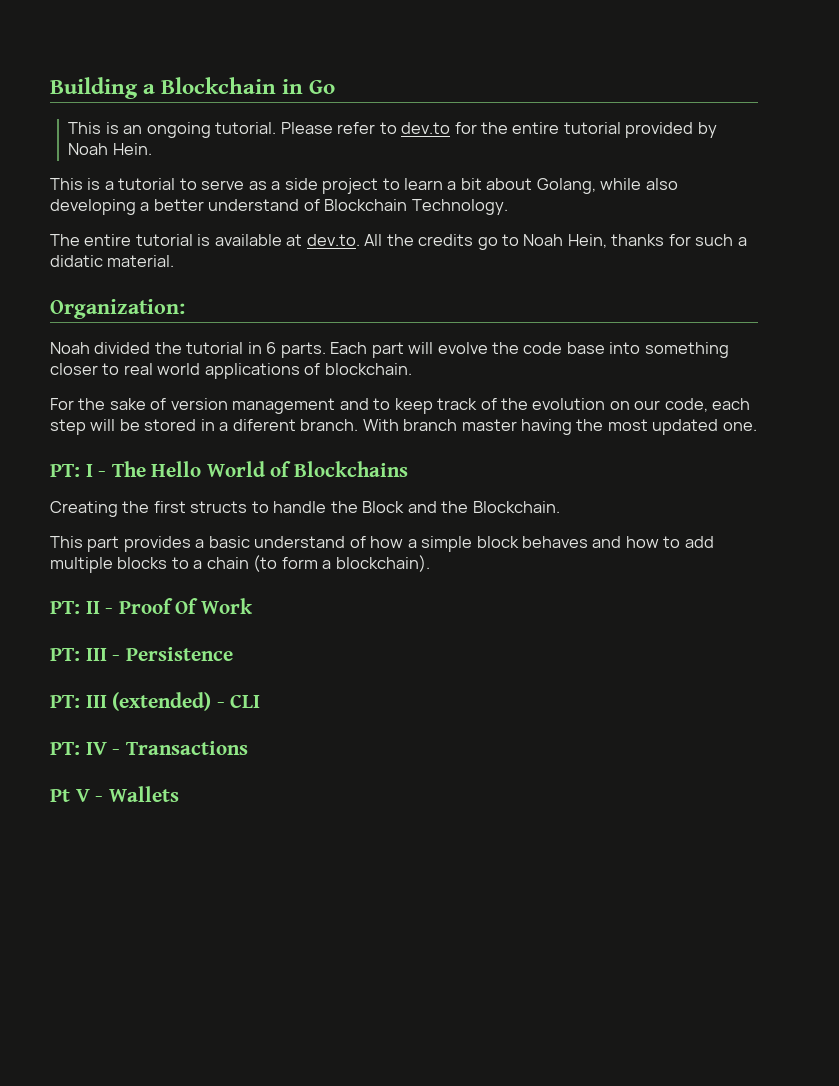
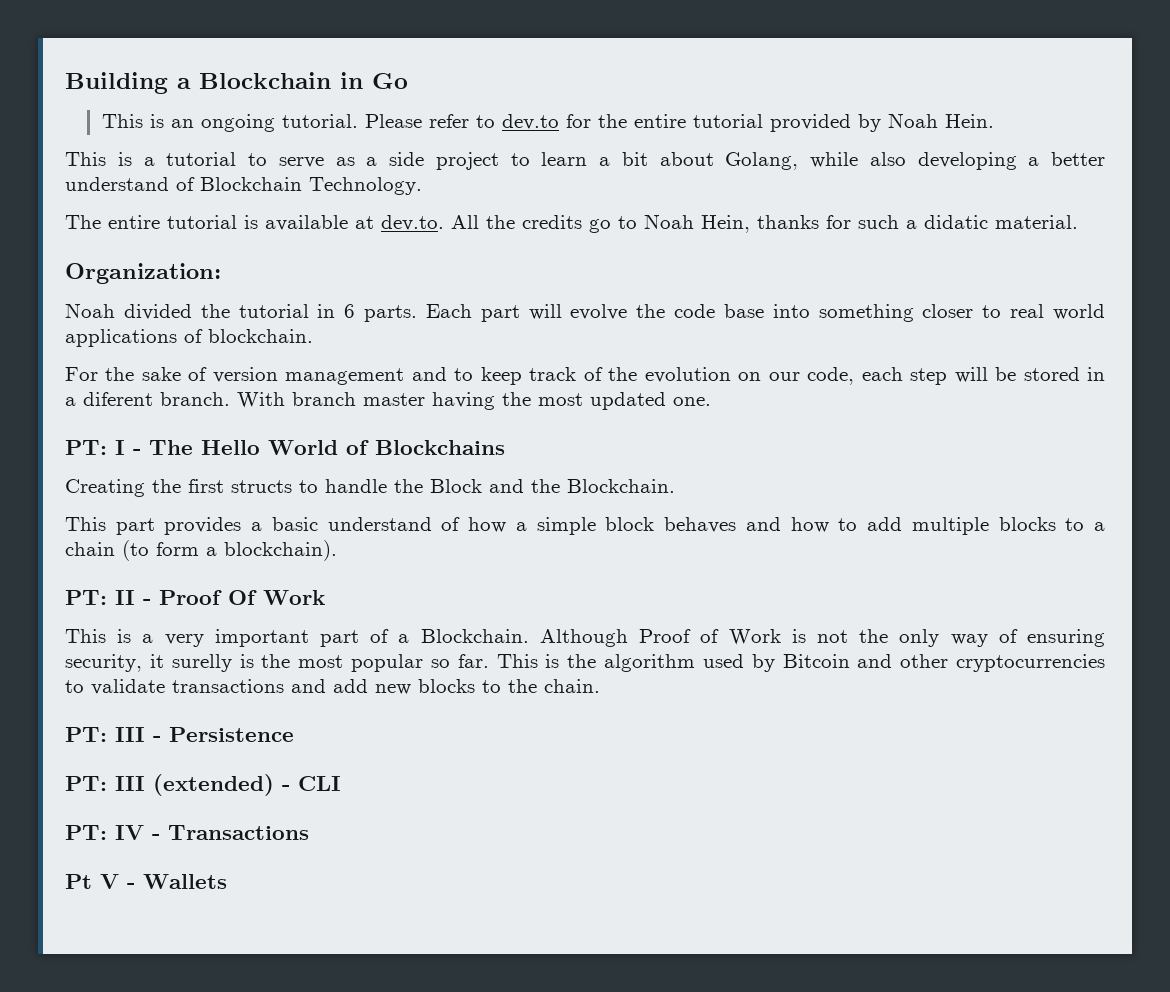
+ This is a very important part of a Blockchain. Although Proof of Work is not the only way of ensuring security, it surelly is the most popular so far. This is the algorithm used by Bitcoin and other cryptocurrencies to validate transactions and add new blocks to the chain.

